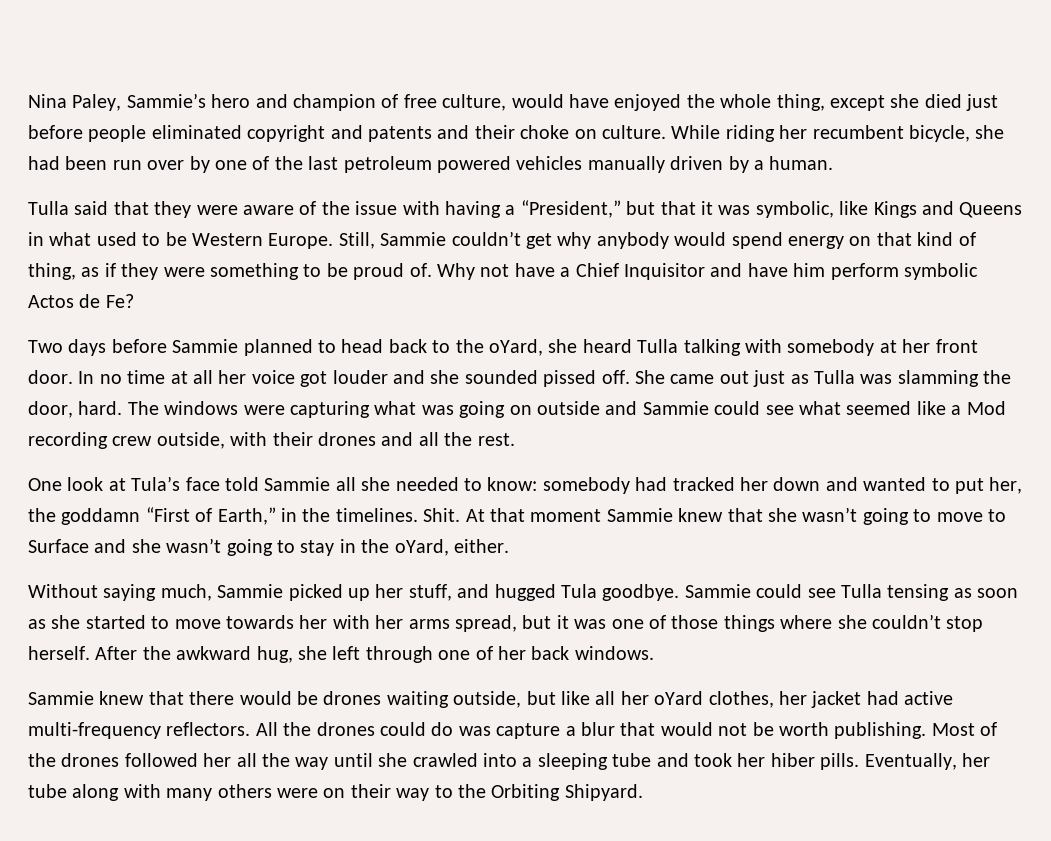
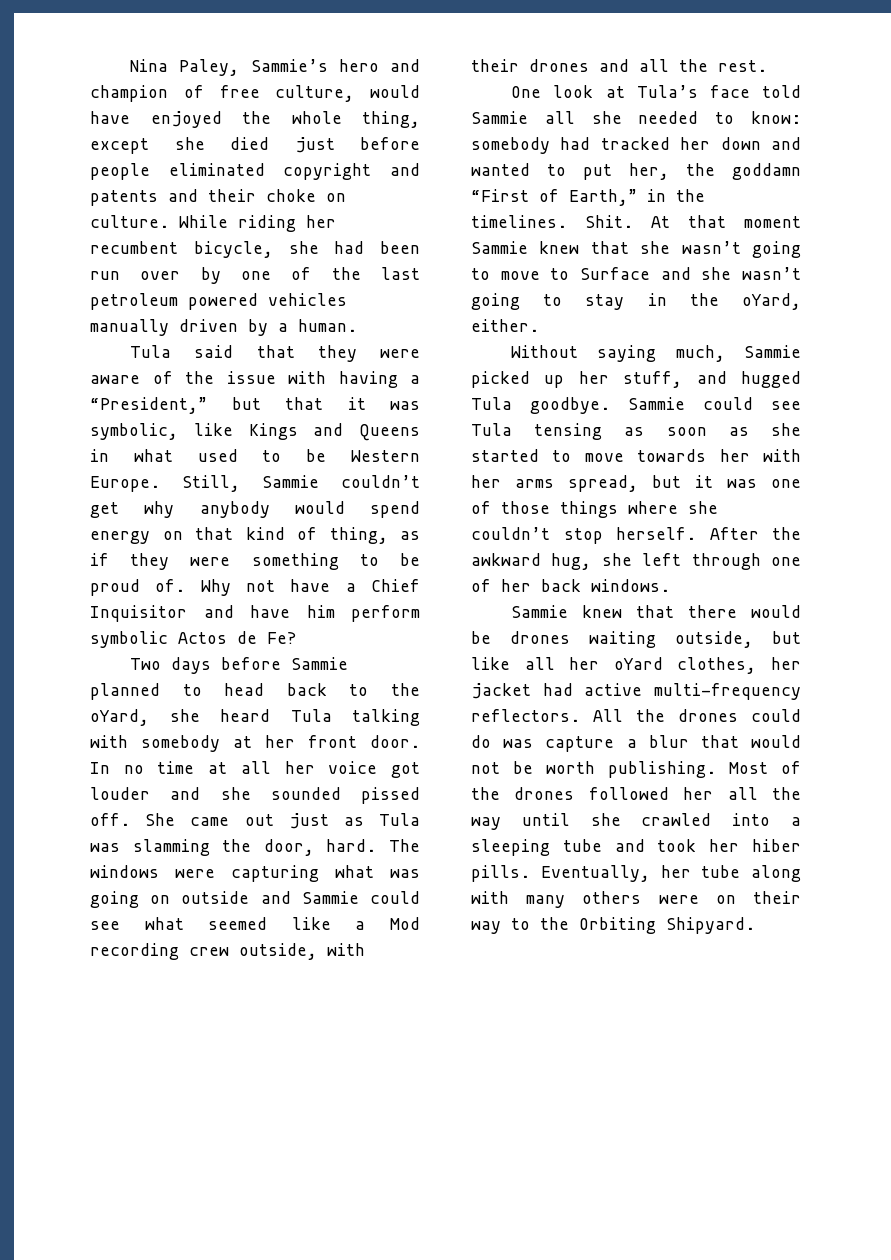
- Tulla said that they were aware of the issue with having a “President,” but that it was symbolic, like Kings and Queens in what used to be Western Europe.
+ Tula said that they were aware of the issue with having a “President,” but that it was symbolic, like Kings and Queens in what used to be Western Europe.
- Two days before Sammie planned to head back to the oYard, she heard Tulla talking with somebody at her front door.
+ Two days before Sammie planned to head back to the oYard, she heard Tula talking with somebody at her front door.
- She came out just as Tulla was slamming the door, hard.
+ She came out just as Tula was slamming the door, hard.
- Sammie could see Tulla tensing as soon as she started to move towards her with her arms spread, but it was one of those things where she couldn’t stop herself.
+ Sammie could see Tula tensing as soon as she started to move towards her with her arms spread, but it was one of those things where she couldn’t stop herself.

